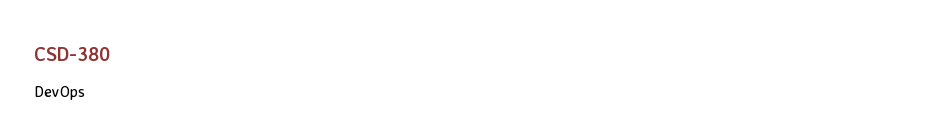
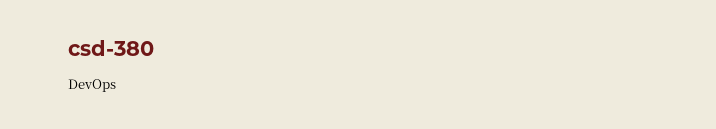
- CSD-380
+ csd-380

